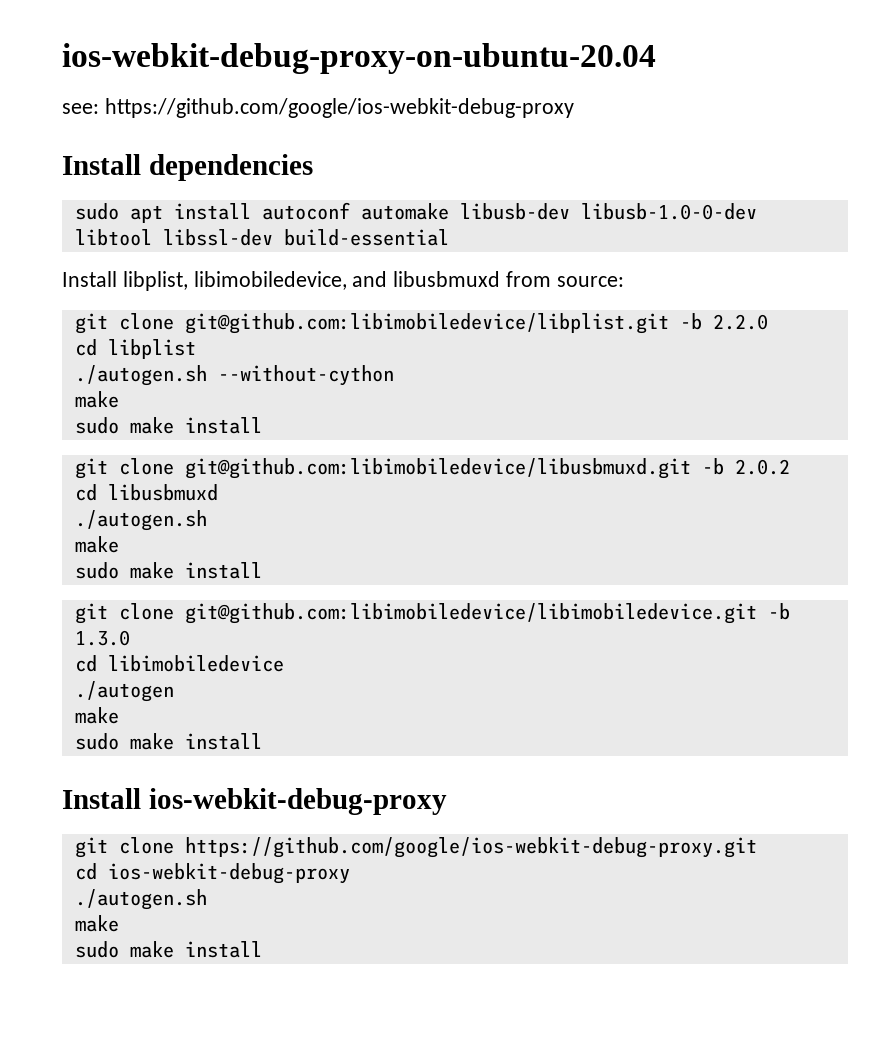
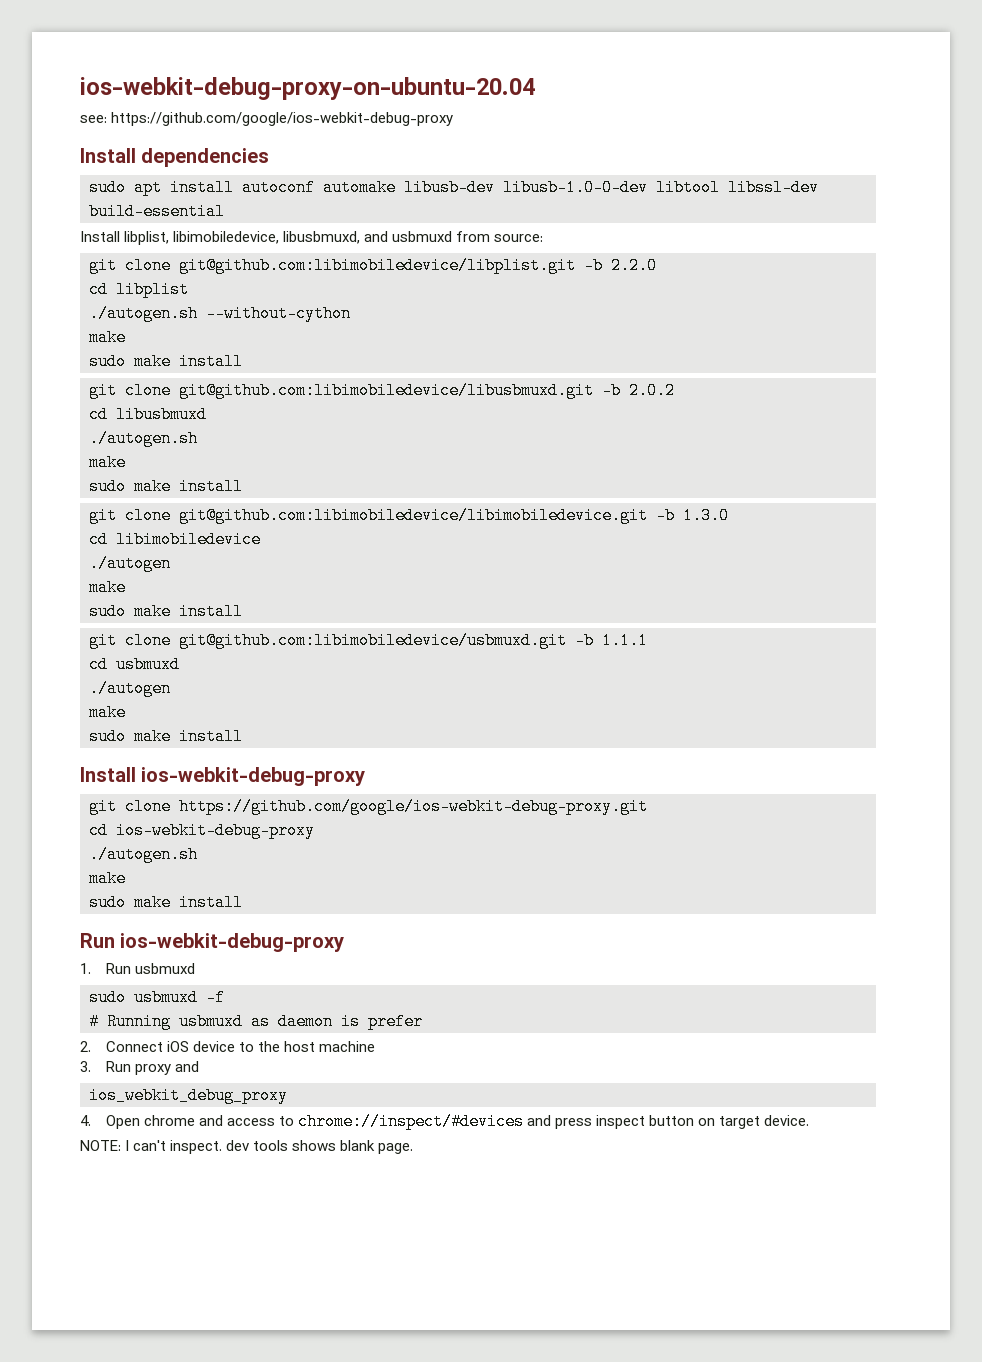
- Install libplist, libimobiledevice, and libusbmuxd from source:
+ Install libplist, libimobiledevice, libusbmuxd, and usbmuxd from source:
+ git clone git@github.com:libimobiledevice/usbmuxd.git -b 1.1.1
+ cd usbmuxd
+ ./autogen
+ make
+ sudo make install
+ Run ios-webkit-debug-proxy
+ 1. Run usbmuxd
+ sudo usbmuxd -f
+ # Running usbmuxd as daemon is prefer
+ 2. Connect iOS device to the host machine
+ 3. Run proxy and
+ ios_webkit_debug_proxy
+ 4. Open chrome and access to chrome://inspect/#devices and press inspect button on target device.
+ NOTE: I can't inspect. dev tools shows blank page.

